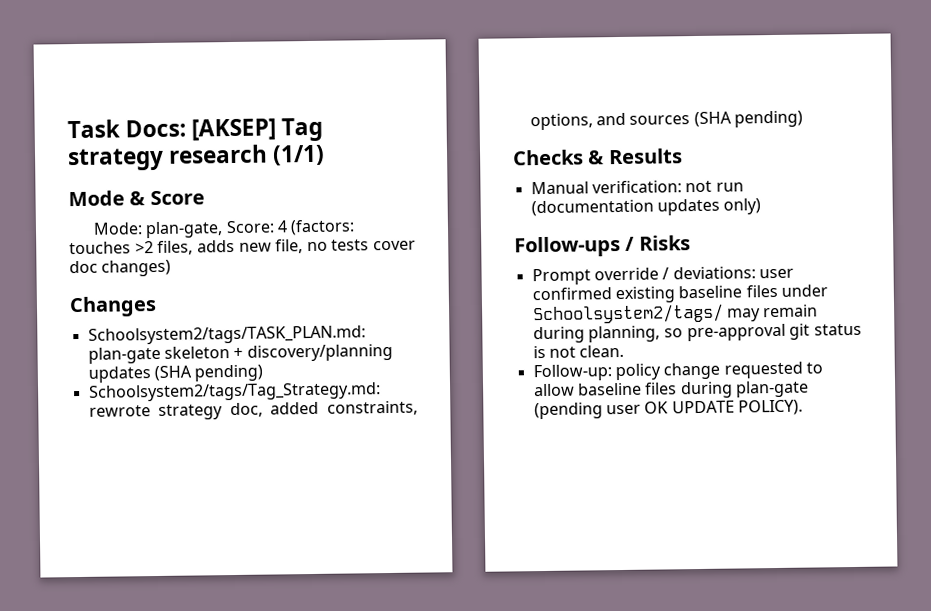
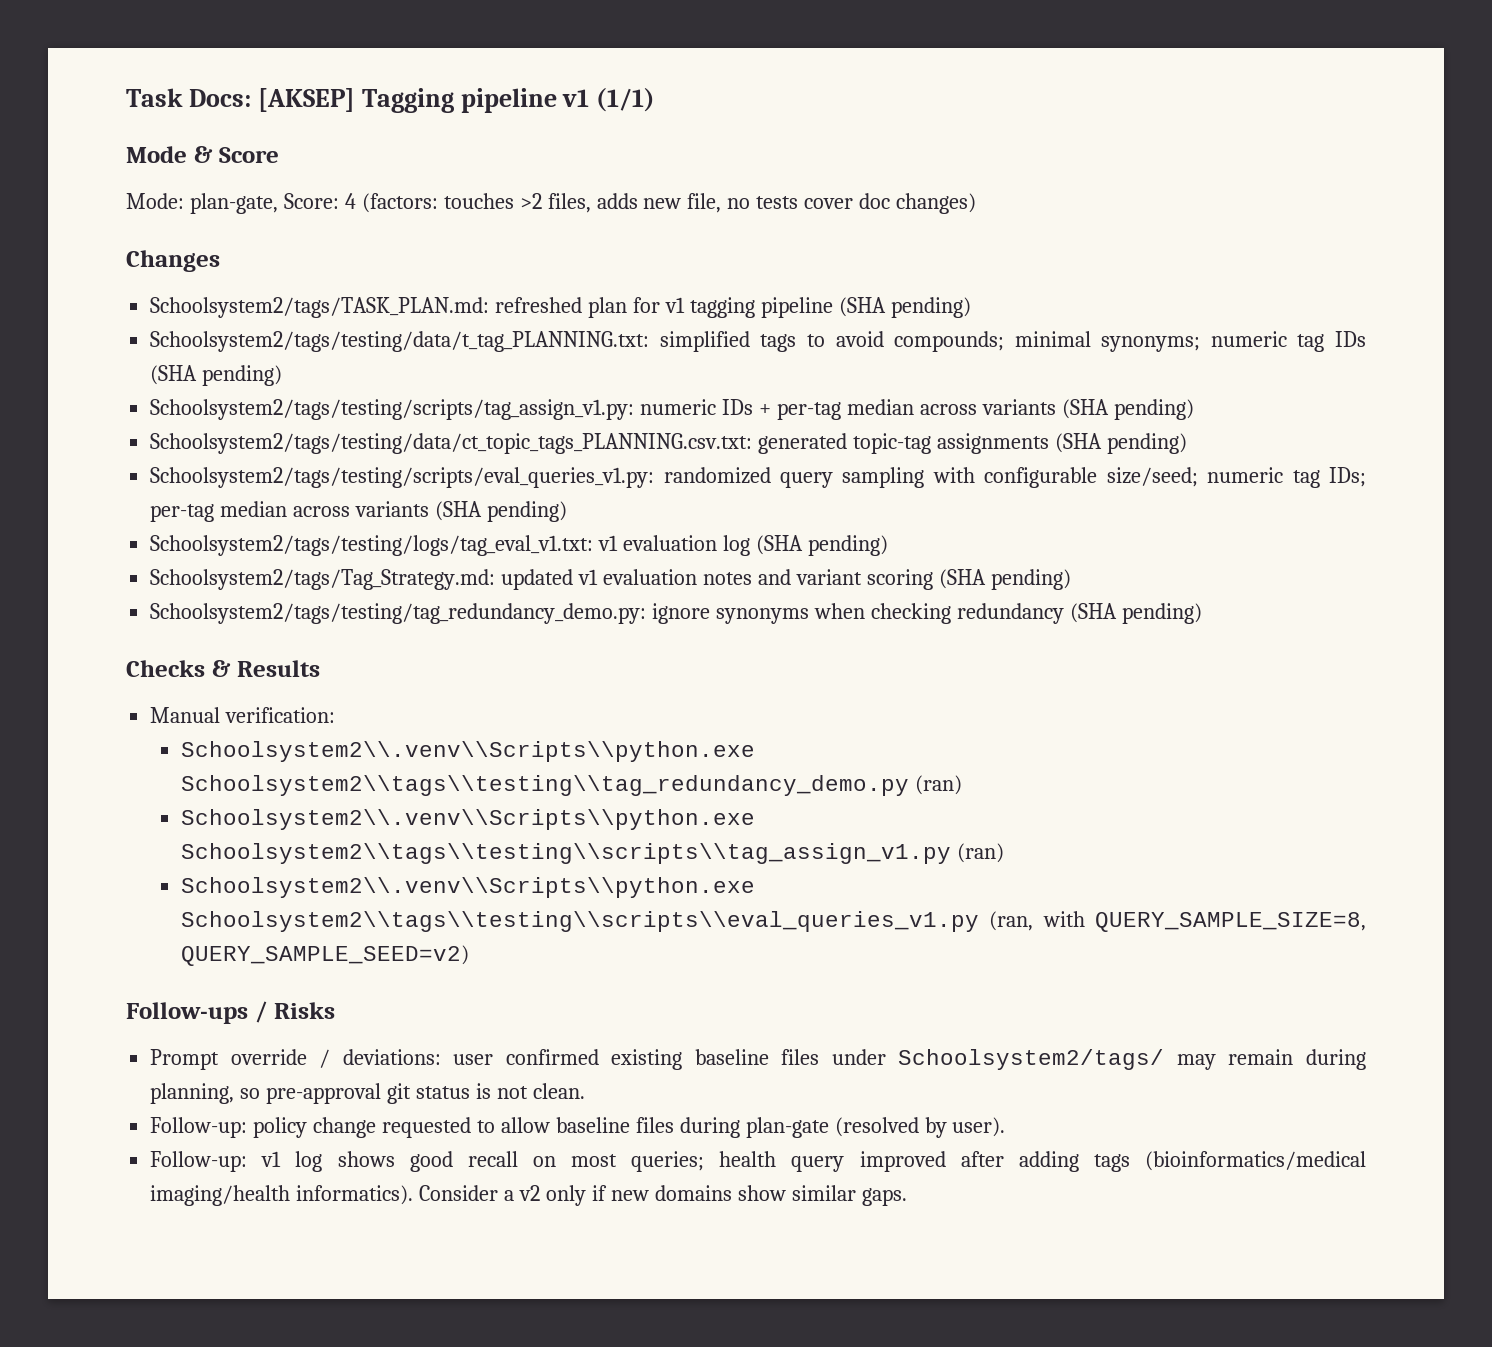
- Task Docs: [AKSEP] Tag strategy research (1/1)
+ Task Docs: [AKSEP] Tagging pipeline v1 (1/1)
- Schoolsystem2/tags/TASK_PLAN.md: plan-gate skeleton + discovery/planning updates (SHA pending)
- Schoolsystem2/tags/Tag_Strategy.md: rewrote strategy doc, added constraints, options, and sources (SHA pending)
+ Schoolsystem2/tags/TASK_PLAN.md: refreshed plan for v1 tagging pipeline (SHA pending)
+ Schoolsystem2/tags/testing/data/t_tag_PLANNING.txt: simplified tags to avoid compounds; minimal synonyms; numeric tag IDs (SHA pending)
+ Schoolsystem2/tags/testing/scripts/tag_assign_v1.py: numeric IDs + per-tag median across variants (SHA pending)
+ Schoolsystem2/tags/testing/data/ct_topic_tags_PLANNING.csv.txt: generated topic-tag assignments (SHA pending)
+ Schoolsystem2/tags/testing/scripts/eval_queries_v1.py: randomized query sampling with configurable size/seed; numeric tag IDs; per-tag median across variants (SHA pending)
+ Schoolsystem2/tags/testing/logs/tag_eval_v1.txt: v1 evaluation log (SHA pending)
+ Schoolsystem2/tags/Tag_Strategy.md: updated v1 evaluation notes and variant scoring (SHA pending)
+ Schoolsystem2/tags/testing/tag_redundancy_demo.py: ignore synonyms when checking redundancy (SHA pending)
- Manual verification: not run (documentation updates only)
+ Manual verification:
+ Schoolsystem2\\.venv\\Scripts\\python.exe Schoolsystem2\\tags\\testing\\tag_redundancy_demo.py (ran)
+ Schoolsystem2\\.venv\\Scripts\\python.exe Schoolsystem2\\tags\\testing\\scripts\\tag_assign_v1.py (ran)
+ Schoolsystem2\\.venv\\Scripts\\python.exe Schoolsystem2\\tags\\testing\\scripts\\eval_queries_v1.py (ran, with QUERY_SAMPLE_SIZE=8, QUERY_SAMPLE_SEED=v2)
- Follow-up: policy change requested to allow baseline files during plan-gate (pending user OK UPDATE POLICY).
+ Follow-up: policy change requested to allow baseline files during plan-gate (resolved by user).
+ Follow-up: v1 log shows good recall on most queries; health query improved after adding tags (bioinformatics/medical imaging/health informatics). Consider a v2 only if new domains show similar gaps.

